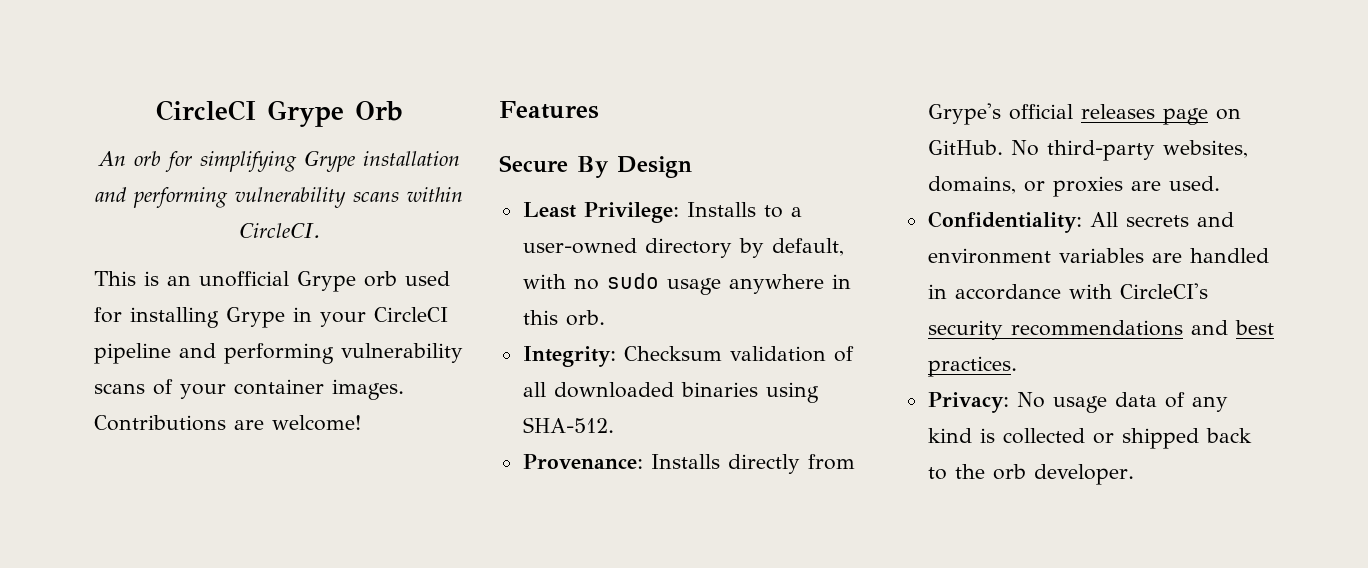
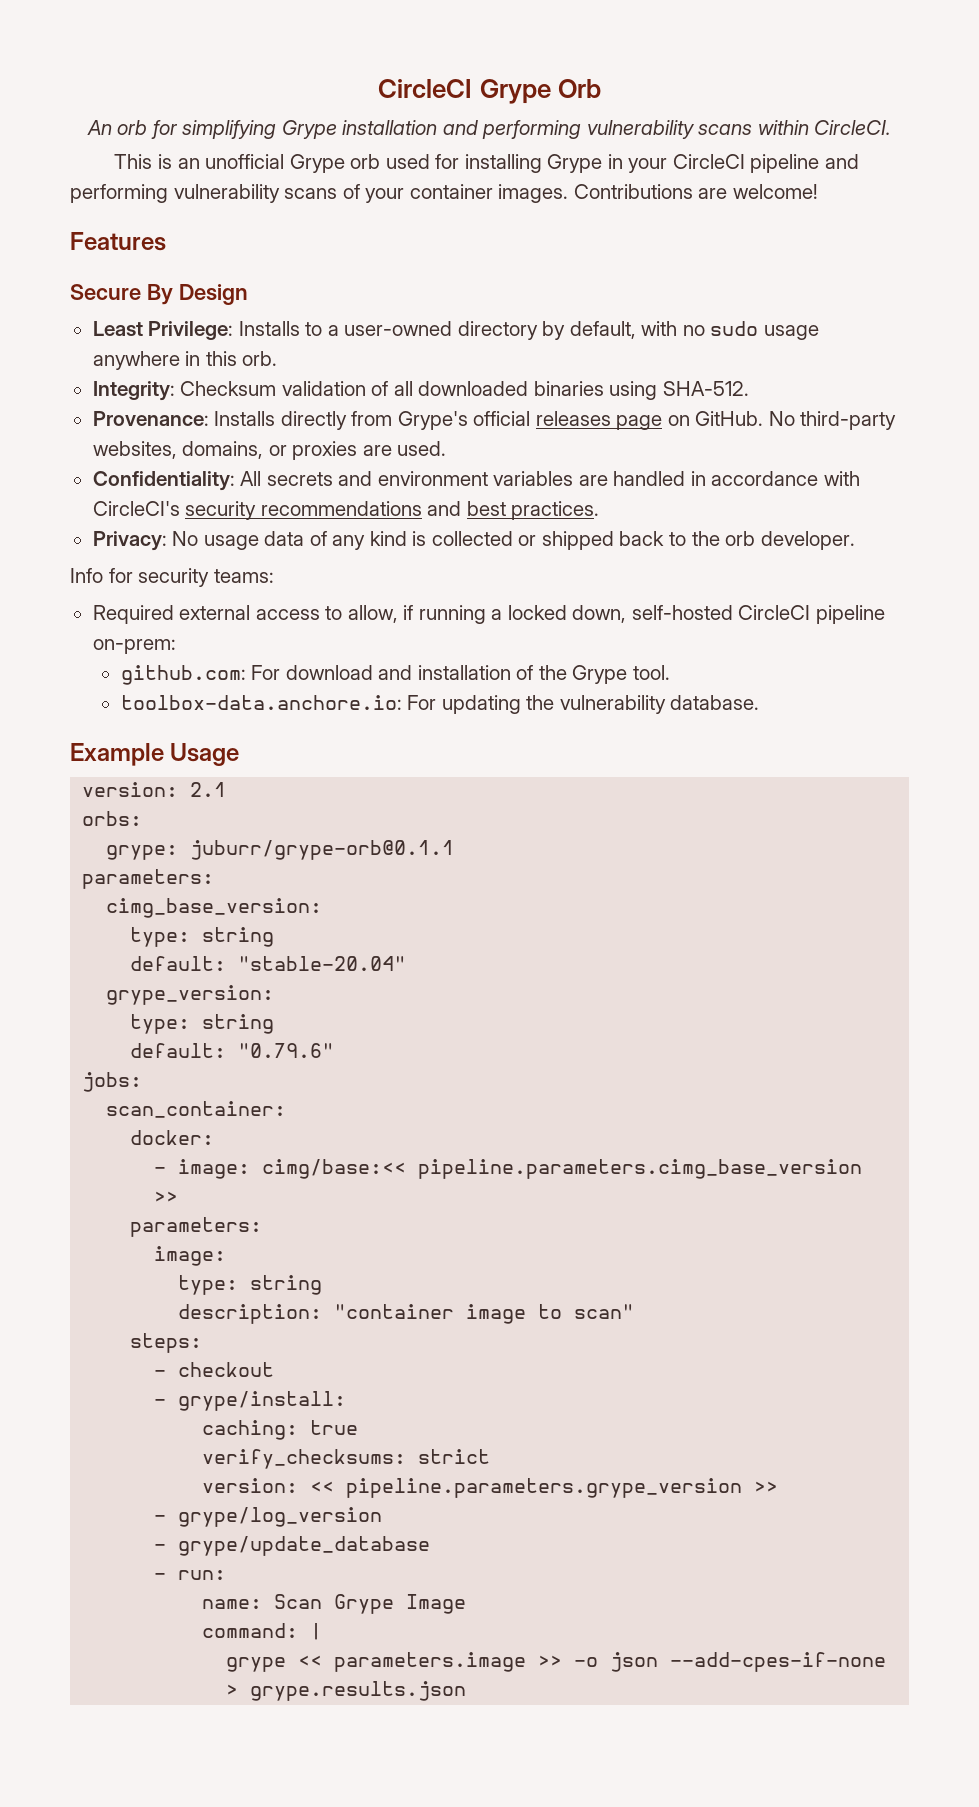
+ Info for security teams:
+ Required external access to allow, if running a locked down, self-hosted CircleCI pipeline on-prem:
+ github.com: For download and installation of the Grype tool.
+ toolbox-data.anchore.io: For updating the vulnerability database.
+ Example Usage
+ version: 2.1
+ orbs:
+ grype: juburr/grype-orb@0.1.1
+ parameters:
+ cimg_base_version:
+ type: string
+ default: "stable-20.04"
+ grype_version:
+ type: string
+ default: "0.79.6"
+ jobs:
+ scan_container:
+ docker:
+ - image: cimg/base:<< pipeline.parameters.cimg_base_version >>
+ parameters:
+ image:
+ type: string
+ description: "container image to scan"
+ steps:
+ - checkout
+ - grype/install:
+ caching: true
+ verify_checksums: strict
+ version: << pipeline.parameters.grype_version >>
+ - grype/log_version
+ - grype/update_database
+ - run:
+ name: Scan Grype Image
+ command: |
+ grype << parameters.image >> -o json --add-cpes-if-none > grype.results.json

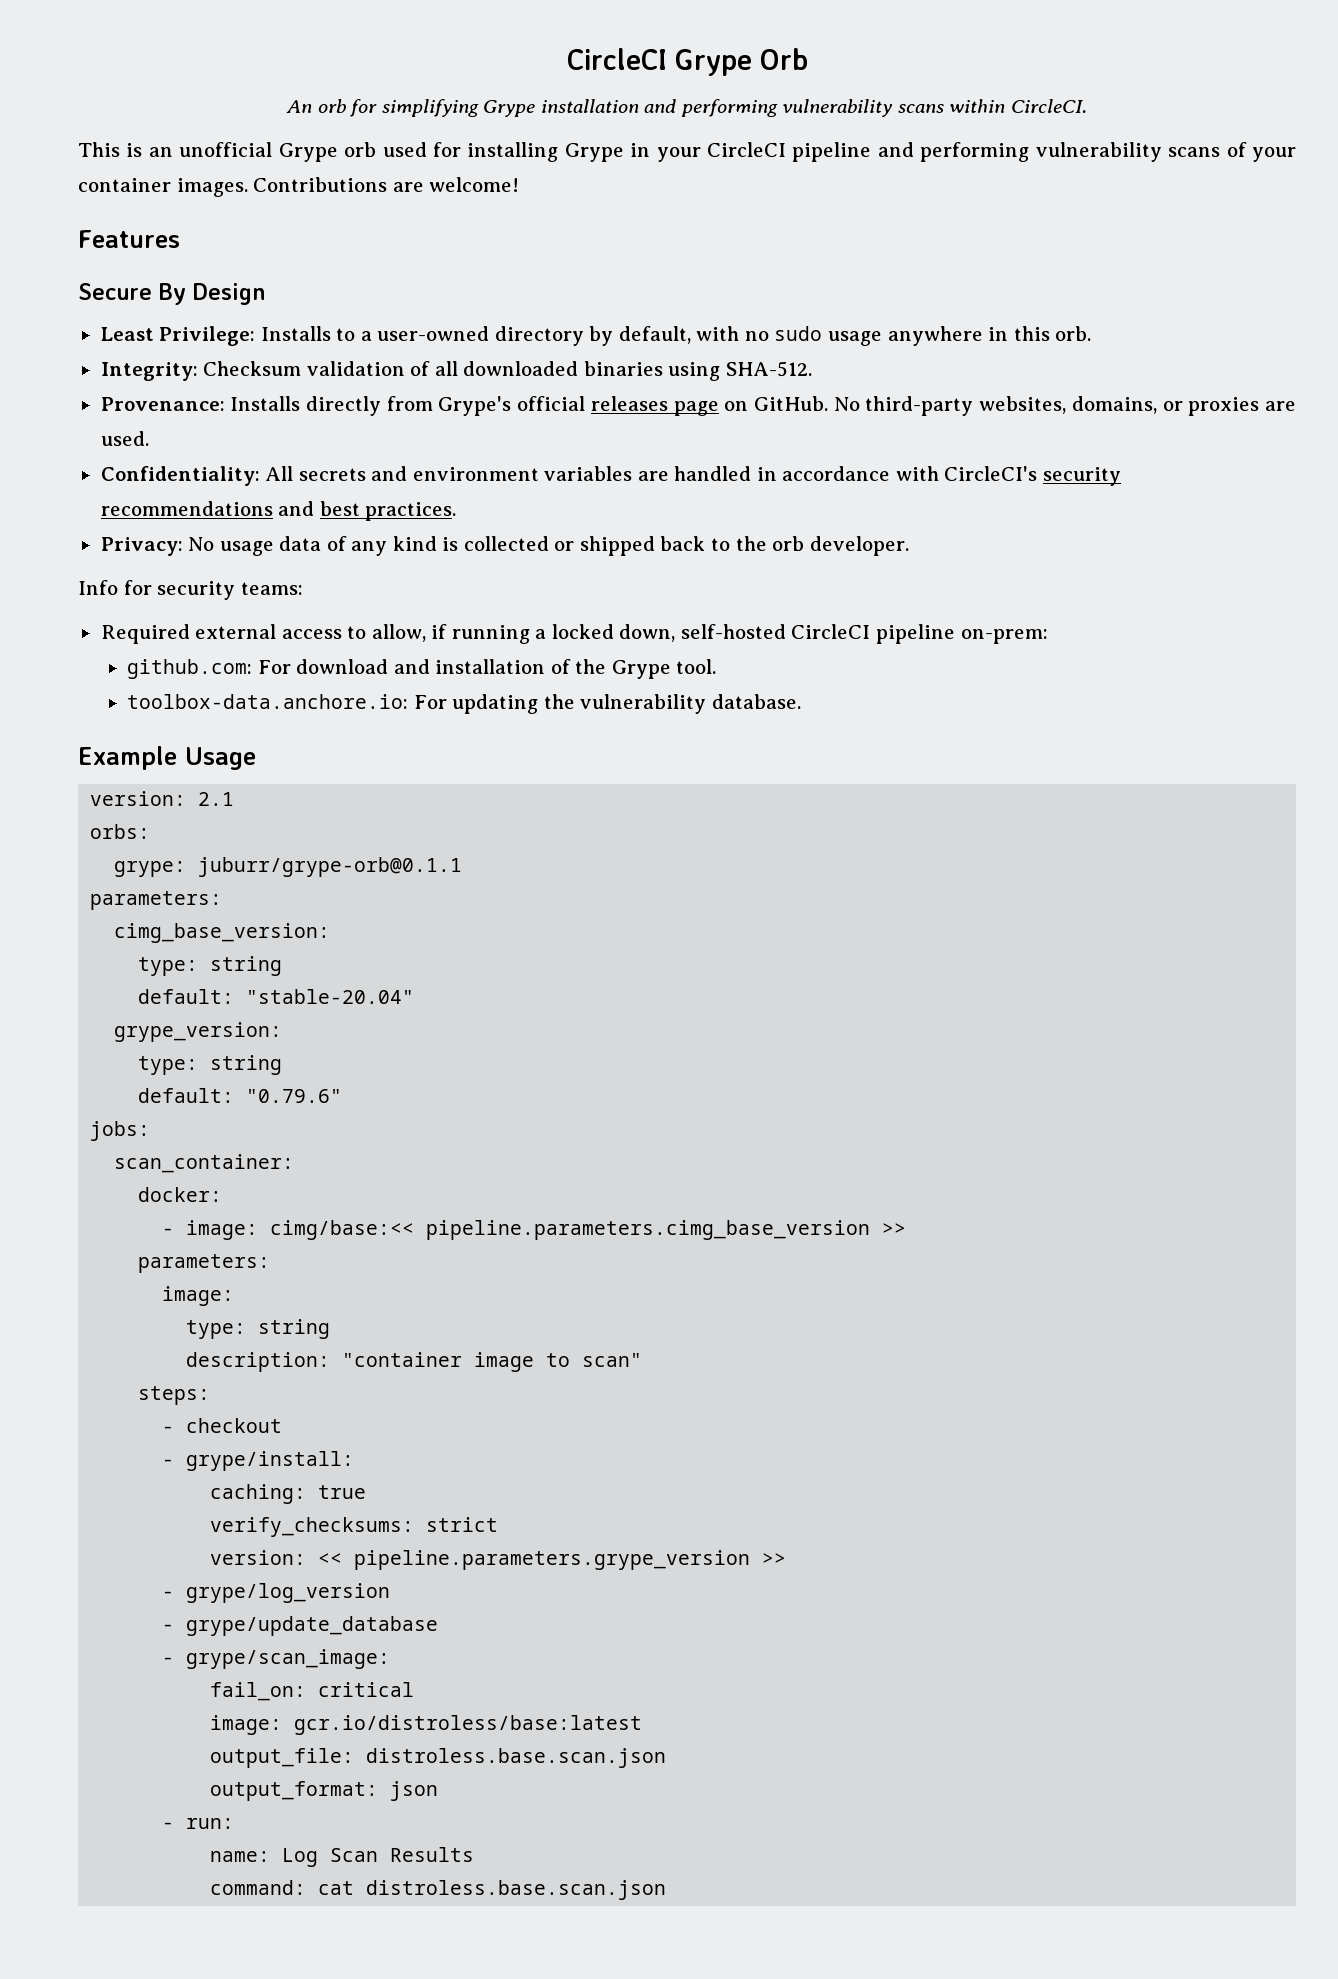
+ - grype/scan_image:
+ fail_on: critical
+ image: gcr.io/distroless/base:latest
+ output_file: distroless.base.scan.json
+ output_format: json
  - run:
- name: Scan Grype Image
- command: |
- grype << parameters.image >> -o json --add-cpes-if-none > grype.results.json
+ name: Log Scan Results
+ command: cat distroless.base.scan.json

